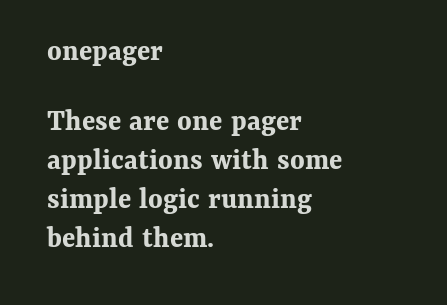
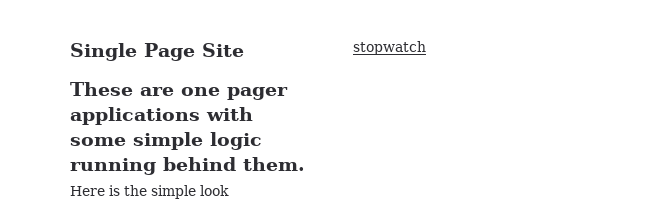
- onepager
+ Single Page Site
+ Here is the simple look
+ stopwatch

